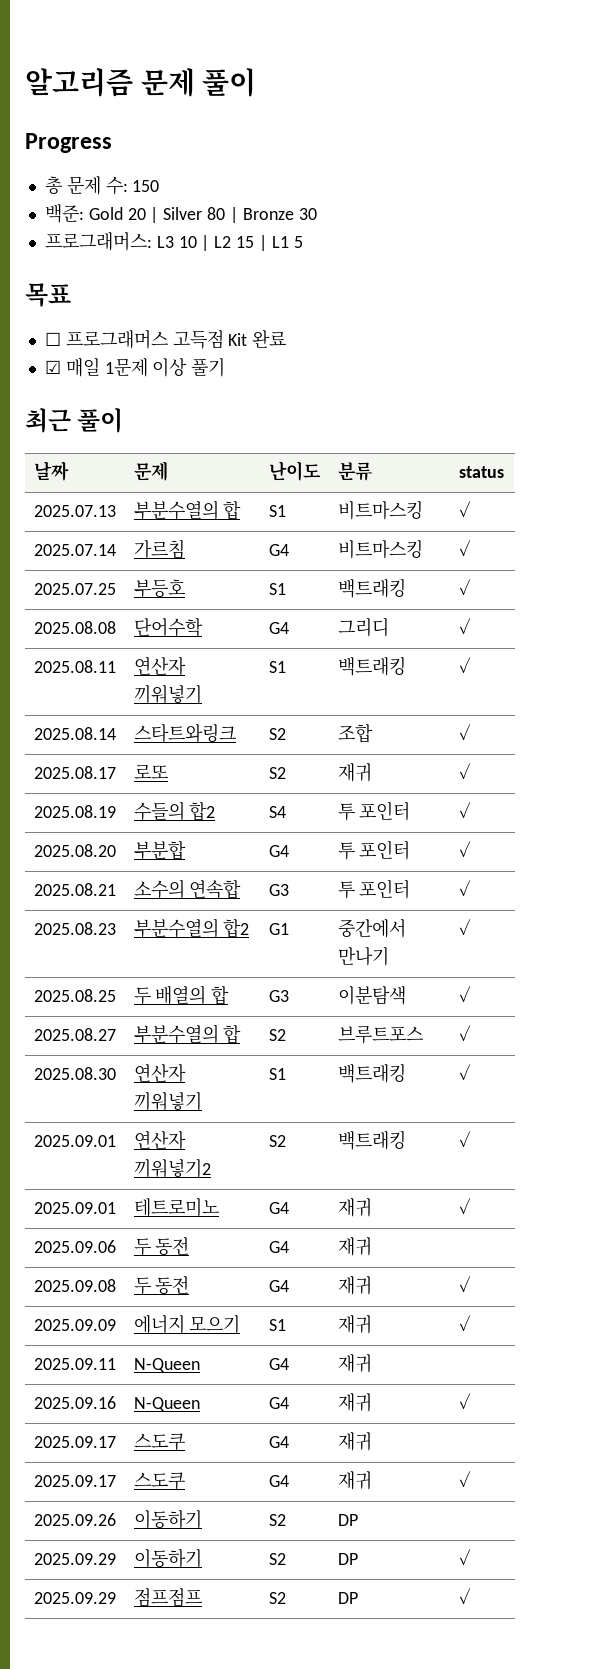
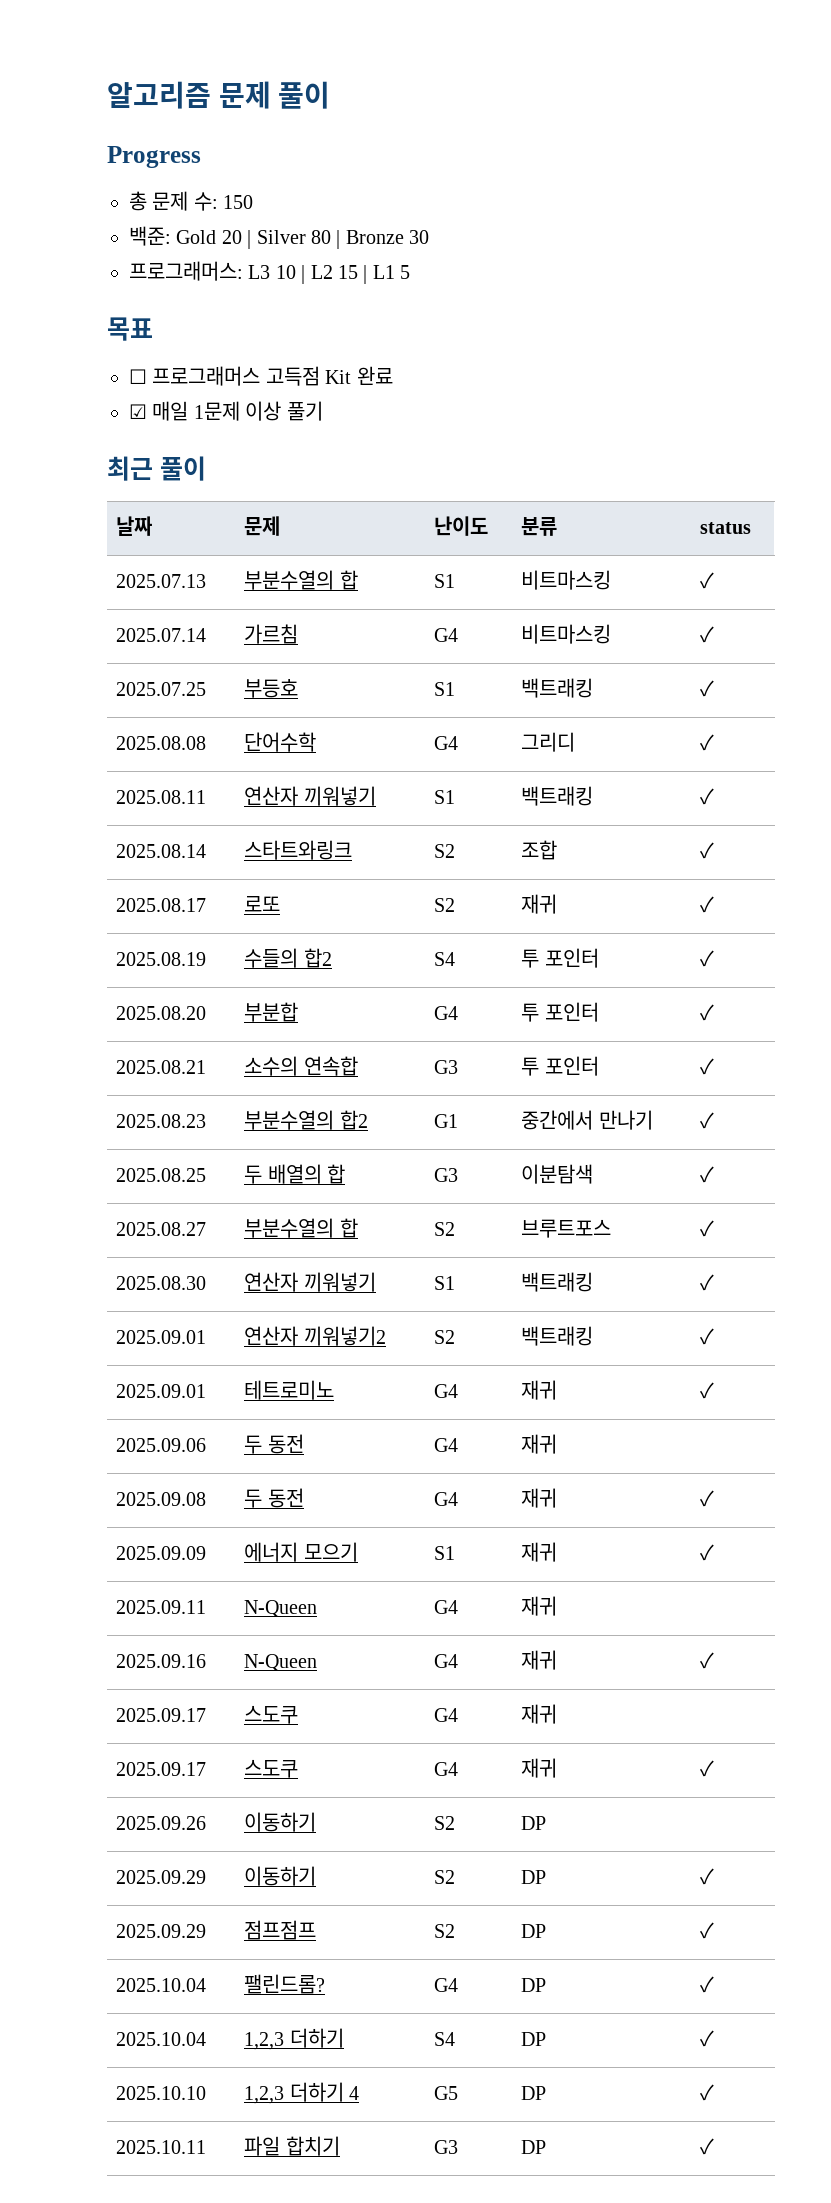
+ 2025.10.04 | 팰린드롬? | G4 | DP | ✓
+ 2025.10.04 | 1,2,3 더하기 | S4 | DP | ✓
+ 2025.10.10 | 1,2,3 더하기 4 | G5 | DP | ✓
+ 2025.10.11 | 파일 합치기 | G3 | DP | ✓

